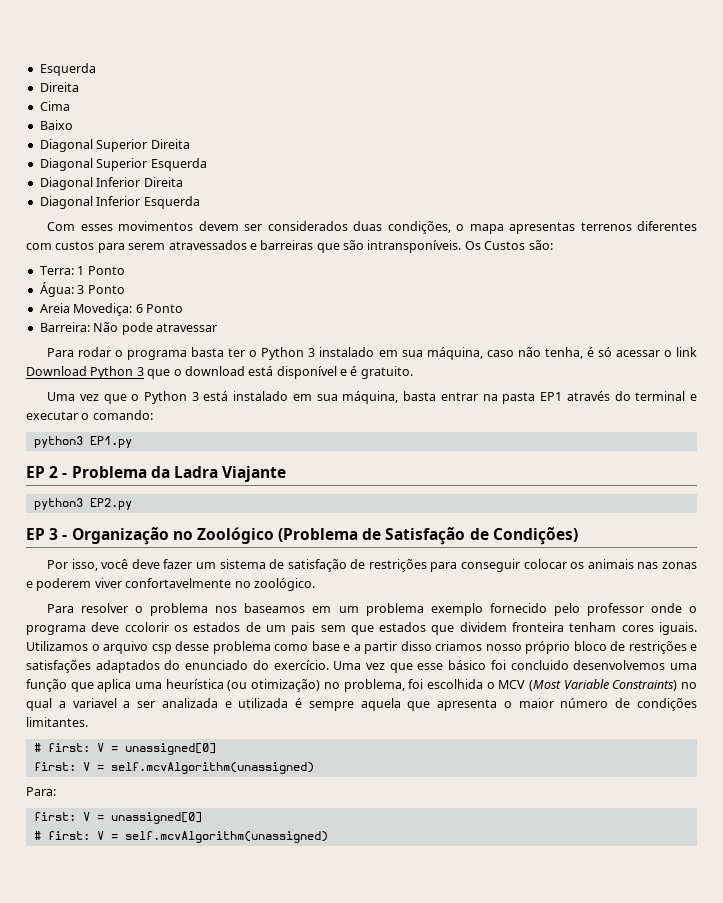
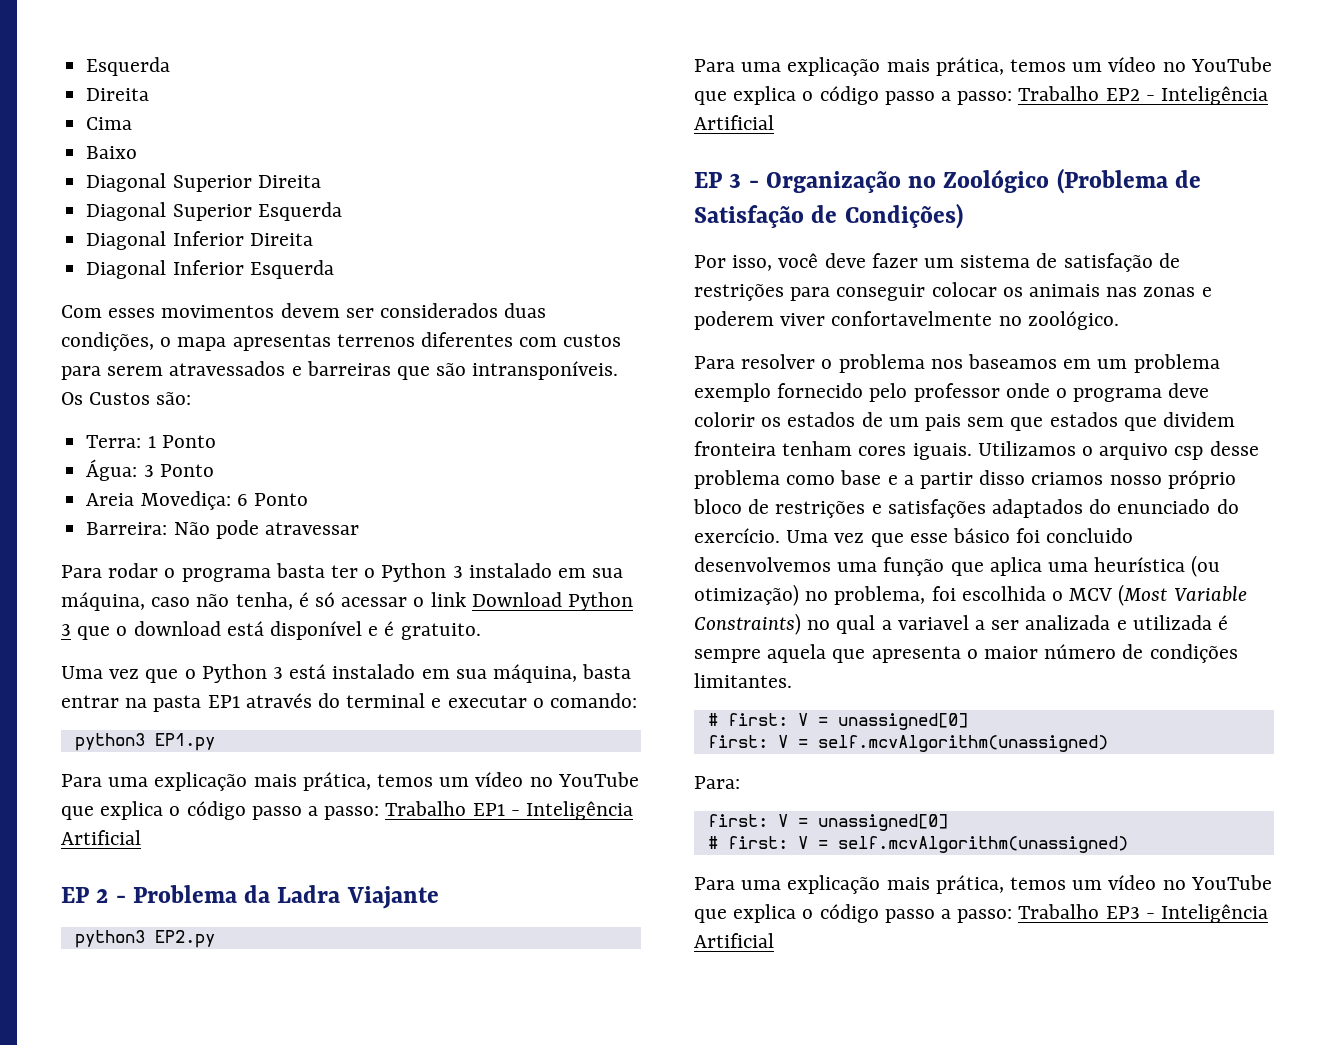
+ Para uma explicação mais prática, temos um vídeo no YouTube que explica o código passo a passo: Trabalho EP1 - Inteligência Artificial
+ Para uma explicação mais prática, temos um vídeo no YouTube que explica o código passo a passo: Trabalho EP2 - Inteligência Artificial
- Para resolver o problema nos baseamos em um problema exemplo fornecido pelo professor onde o programa deve ccolorir os estados de um pais sem que estados que dividem fronteira tenham cores iguais.
+ Para resolver o problema nos baseamos em um problema exemplo fornecido pelo professor onde o programa deve colorir os estados de um pais sem que estados que dividem fronteira tenham cores iguais.
+ Para uma explicação mais prática, temos um vídeo no YouTube que explica o código passo a passo: Trabalho EP3 - Inteligência Artificial

